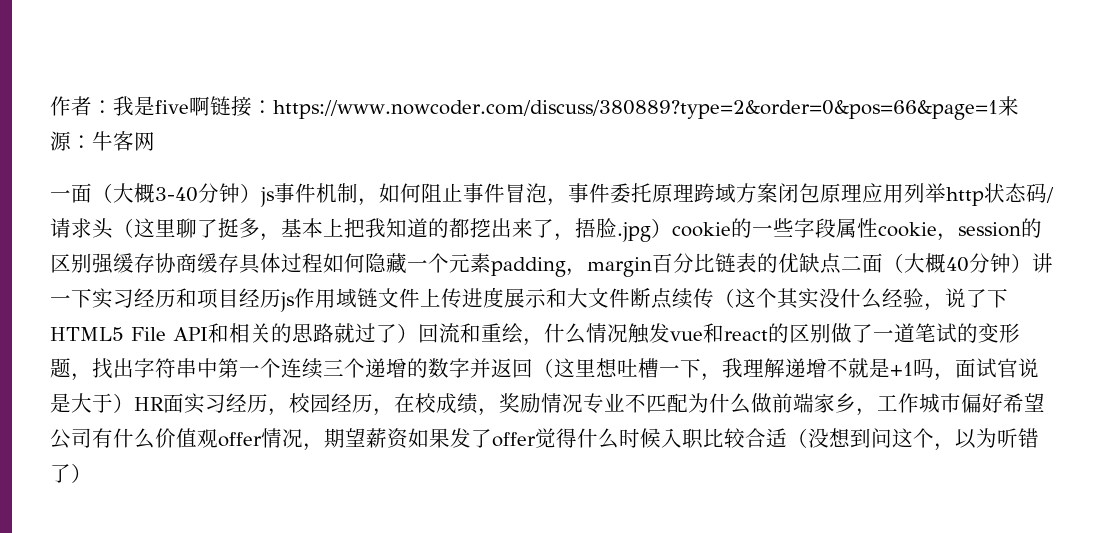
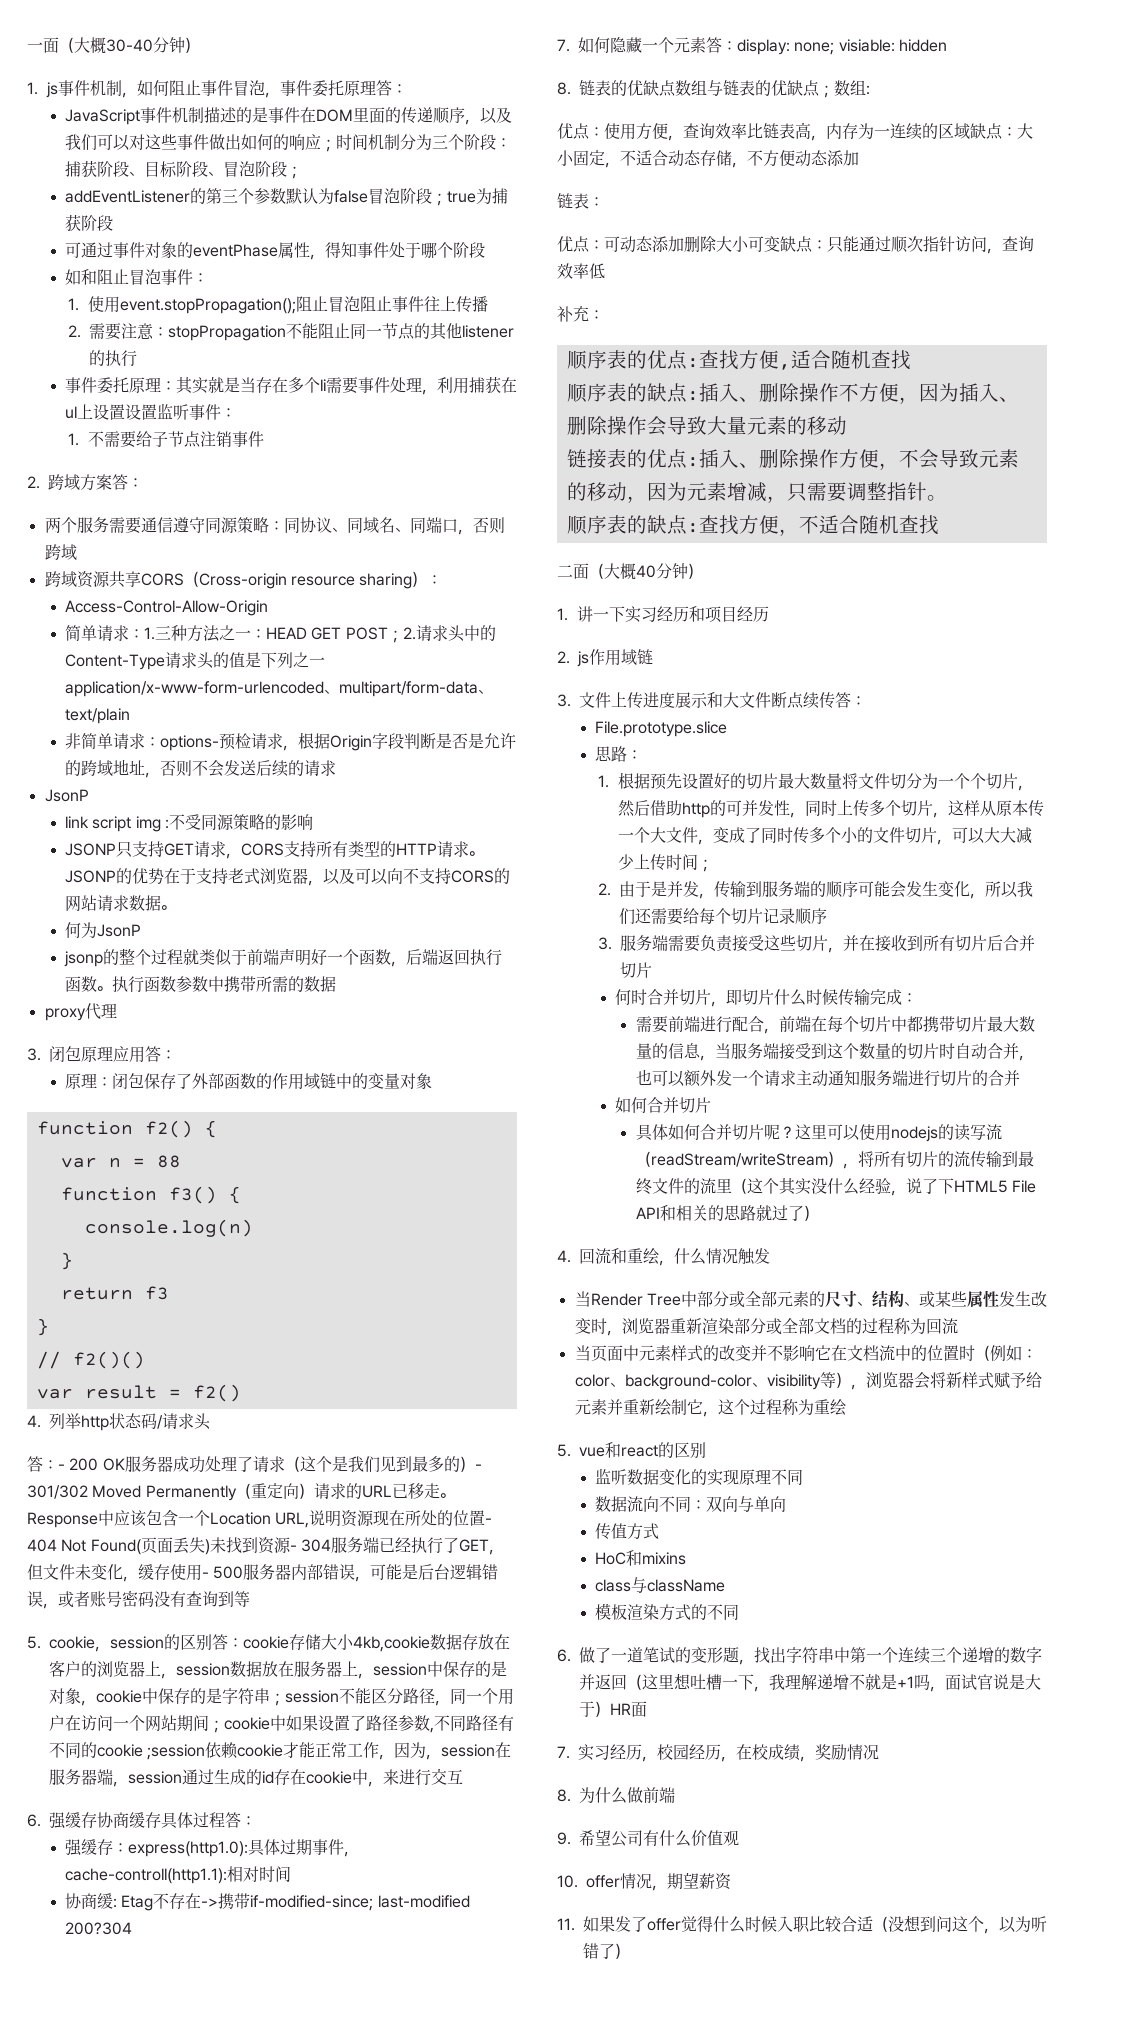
- 作者：我是five啊链接：https://www.nowcoder.com/discuss/380889?type=2&order=0&pos=66&page=1来源：牛客网
- 一面（大概3-40分钟）js事件机制，如何阻止事件冒泡，事件委托原理跨域方案闭包原理应用列举http状态码/请求头（这里聊了挺多，基本上把我知道的都挖出来了，捂脸.jpg）cookie的一些字段属性cookie，session的区别强缓存协商缓存具体过程如何隐藏一个元素padding，margin百分比链表的优缺点二面（大概40分钟）讲一下实习经历和项目经历js作用域链文件上传进度展示和大文件断点续传（这个其实没什么经验，说了下HTML5 File API和相关的思路就过了）回流和重绘，什么情况触发vue和react的区别做了一道笔试的变形题，找出字符串中第一个连续三个递增的数字并返回（这里想吐槽一下，我理解递增不就是+1吗，面试官说是大于）HR面实习经历，校园经历，在校成绩，奖励情况专业不匹配为什么做前端家乡，工作城市偏好希望公司有什么价值观offer情况，期望薪资如果发了offer觉得什么时候入职比较合适（没想到问这个，以为听错了）
+ 一面（大概30-40分钟）
+ 1. js事件机制，如何阻止事件冒泡，事件委托原理答：
+ JavaScript事件机制描述的是事件在DOM里面的传递顺序，以及我们可以对这些事件做出如何的响应；时间机制分为三个阶段：捕获阶段、目标阶段、冒泡阶段；
+ addEventListener的第三个参数默认为false冒泡阶段；true为捕获阶段
+ 可通过事件对象的eventPhase属性，得知事件处于哪个阶段
+ 如和阻止冒泡事件：
+ 1.使用event.stopPropagation();阻止冒泡阻止事件往上传播
+ 2.需要注意：stopPropagation不能阻止同一节点的其他listener的执行
+ 事件委托原理：其实就是当存在多个li需要事件处理，利用捕获在ul上设置设置监听事件：
+ 1.不需要给子节点注销事件
+ 2.跨域方案答：
+ 两个服务需要通信遵守同源策略：同协议、同域名、同端口，否则跨域
+ 跨域资源共享CORS（Cross-origin resource sharing）：
+ Access-Control-Allow-Origin
+ 简单请求：1.三种方法之一：HEAD GET POST；2.请求头中的Content-Type请求头的值是下列之一application/x-www-form-urlencoded、multipart/form-data、text/plain
+ 非简单请求：options-预检请求，根据Origin字段判断是否是允许的跨域地址，否则不会发送后续的请求
+ JsonP
+ link script img :不受同源策略的影响
+ JSONP只支持GET请求，CORS支持所有类型的HTTP请求。JSONP的优势在于支持老式浏览器，以及可以向不支持CORS的网站请求数据。
+ 何为JsonP
+ jsonp的整个过程就类似于前端声明好一个函数，后端返回执行函数。执行函数参数中携带所需的数据
+ proxy代理
+ 3.闭包原理应用答：
+ 原理：闭包保存了外部函数的作用域链中的变量对象
+ function f2() {
+ var n = 88
+ function f3() {
+ console.log(n)
+ }
+ return f3
+ }
+ // f2()()
+ var result = f2()
+ 4.列举http状态码/请求头
+ 答：- 200 OK服务器成功处理了请求（这个是我们见到最多的）- 301/302 Moved Permanently（重定向）请求的URL已移走。Response中应该包含一个Location URL,说明资源现在所处的位置- 404 Not Found(页面丢失)未找到资源- 304服务端已经执行了GET，但文件未变化，缓存使用- 500服务器内部错误，可能是后台逻辑错误，或者账号密码没有查询到等
+ 5. cookie，session的区别答：cookie存储大小4kb,cookie数据存放在客户的浏览器上，session数据放在服务器上，session中保存的是对象，cookie中保存的是字符串；session不能区分路径，同一个用户在访问一个网站期间；cookie中如果设置了路径参数,不同路径有不同的cookie ;session依赖cookie才能正常工作，因为，session在服务器端，session通过生成的id存在cookie中，来进行交互
+ 6.强缓存协商缓存具体过程答：
+ 强缓存：express(http1.0):具体过期事件，cache-controll(http1.1):相对时间
+ 协商缓: Etag不存在->携带if-modified-since; last-modified 200?304
+ 7.如何隐藏一个元素答：display: none; visiable: hidden
+ 8.链表的优缺点数组与链表的优缺点；数组:
+ 优点：使用方便，查询效率比链表高，内存为一连续的区域缺点：大小固定，不适合动态存储，不方便动态添加
+ 链表：
+ 优点：可动态添加删除大小可变缺点：只能通过顺次指针访问，查询效率低
+ 补充：
+ 顺序表的优点:查找方便,适合随机查找
+ 顺序表的缺点:插入、删除操作不方便，因为插入、删除操作会导致大量元素的移动
+ 链接表的优点:插入、删除操作方便，不会导致元素的移动，因为元素增减，只需要调整指针。
+ 顺序表的缺点:查找方便，不适合随机查找
+ 二面（大概40分钟）
+ 1.讲一下实习经历和项目经历
+ 2. js作用域链
+ 3.文件上传进度展示和大文件断点续传答：
+ File.prototype.slice
+ 思路：
+ 1.根据预先设置好的切片最大数量将文件切分为一个个切片，然后借助http的可并发性，同时上传多个切片，这样从原本传一个大文件，变成了同时传多个小的文件切片，可以大大减少上传时间；
+ 2.由于是并发，传输到服务端的顺序可能会发生变化，所以我们还需要给每个切片记录顺序
+ 3.服务端需要负责接受这些切片，并在接收到所有切片后合并切片
+ 何时合并切片，即切片什么时候传输完成：
+ 需要前端进行配合，前端在每个切片中都携带切片最大数量的信息，当服务端接受到这个数量的切片时自动合并，也可以额外发一个请求主动通知服务端进行切片的合并
+ 如何合并切片
+ 具体如何合并切片呢？这里可以使用nodejs的读写流（readStream/writeStream），将所有切片的流传输到最终文件的流里（这个其实没什么经验，说了下HTML5 File API和相关的思路就过了）
+ 4.回流和重绘，什么情况触发
+ 当Render Tree中部分或全部元素的尺寸、结构、或某些属性发生改变时，浏览器重新渲染部分或全部文档的过程称为回流
+ 当页面中元素样式的改变并不影响它在文档流中的位置时（例如：color、background-color、visibility等），浏览器会将新样式赋予给元素并重新绘制它，这个过程称为重绘
+ 5. vue和react的区别
+ 监听数据变化的实现原理不同
+ 数据流向不同：双向与单向
+ 传值方式
+ HoC和mixins
+ class与className
+ 模板渲染方式的不同
+ 6.做了一道笔试的变形题，找出字符串中第一个连续三个递增的数字并返回（这里想吐槽一下，我理解递增不就是+1吗，面试官说是大于）HR面
+ 7.实习经历，校园经历，在校成绩，奖励情况
+ 8.为什么做前端
+ 9.希望公司有什么价值观
+ 10. offer情况，期望薪资
+ 11.如果发了offer觉得什么时候入职比较合适（没想到问这个，以为听错了）

